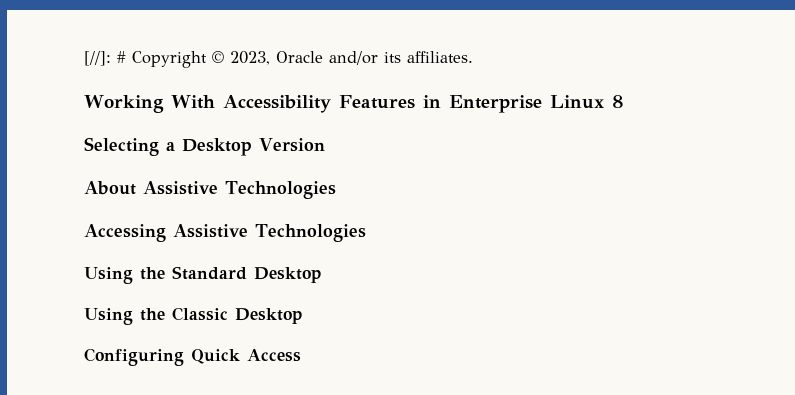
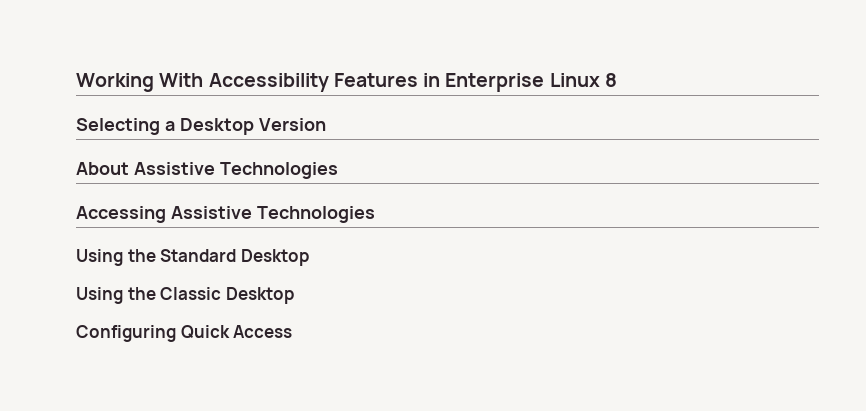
- [//]: # Copyright © 2023, Oracle and/or its affiliates.

